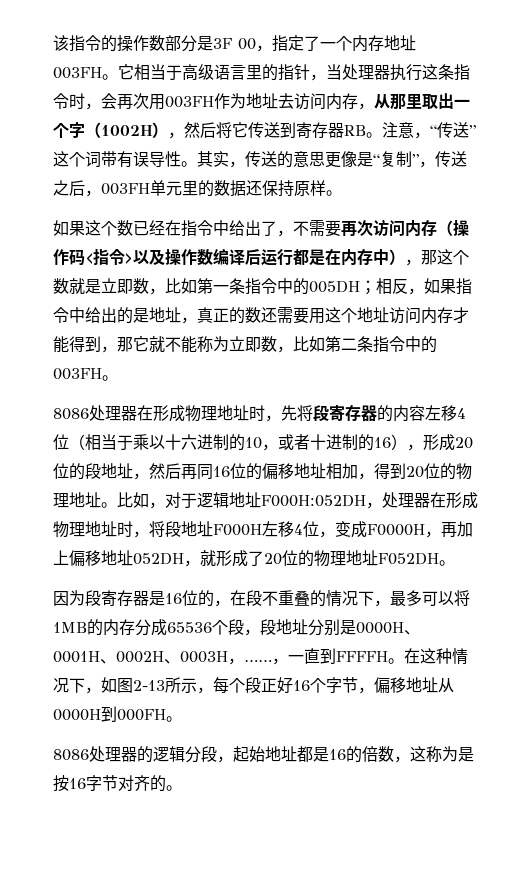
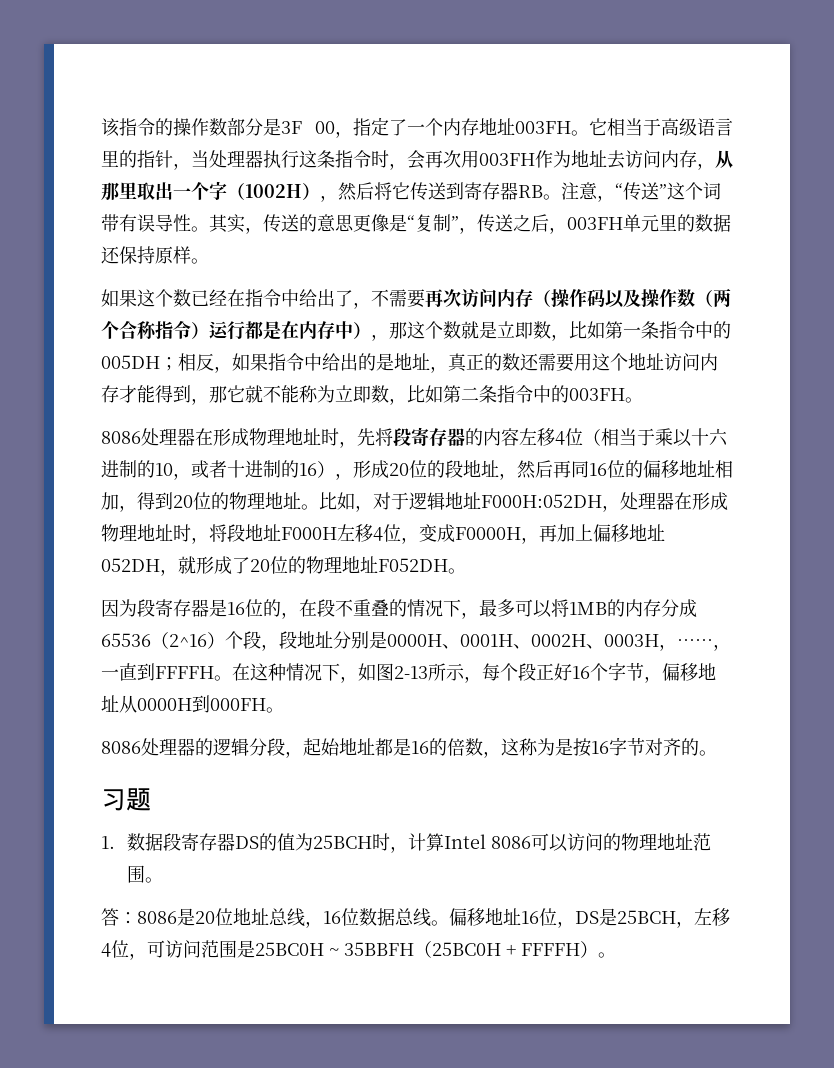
- 如果这个数已经在指令中给出了，不需要再次访问内存（操作码<指令>以及操作数编译后运行都是在内存中），那这个数就是立即数，比如第一条指令中的005DH；相反，如果指令中给出的是地址，真正的数还需要用这个地址访问内存才能得到，那它就不能称为立即数，比如第二条指令中的003FH。
+ 如果这个数已经在指令中给出了，不需要再次访问内存（操作码以及操作数（两个合称指令）运行都是在内存中），那这个数就是立即数，比如第一条指令中的005DH；相反，如果指令中给出的是地址，真正的数还需要用这个地址访问内存才能得到，那它就不能称为立即数，比如第二条指令中的003FH。
- 因为段寄存器是16位的，在段不重叠的情况下，最多可以将1MB的内存分成65536个段，段地址分别是0000H、0001H、0002H、0003H，……
+ 因为段寄存器是16位的，在段不重叠的情况下，最多可以将1MB的内存分成65536（2^16）个段，段地址分别是0000H、0001H、0002H、0003H，……
+ 习题
+ 1.数据段寄存器DS的值为25BCH时，计算Intel 8086可以访问的物理地址范围。
+ 答：8086是20位地址总线，16位数据总线。偏移地址16位，DS是25BCH，左移4位，可访问范围是25BC0H ~ 35BBFH（25BC0H + FFFFH）。

